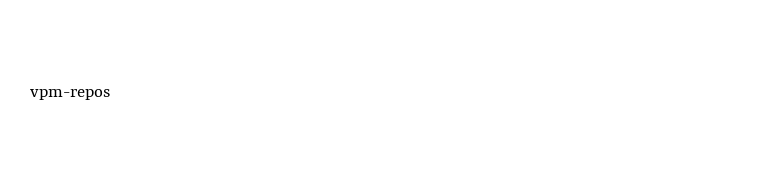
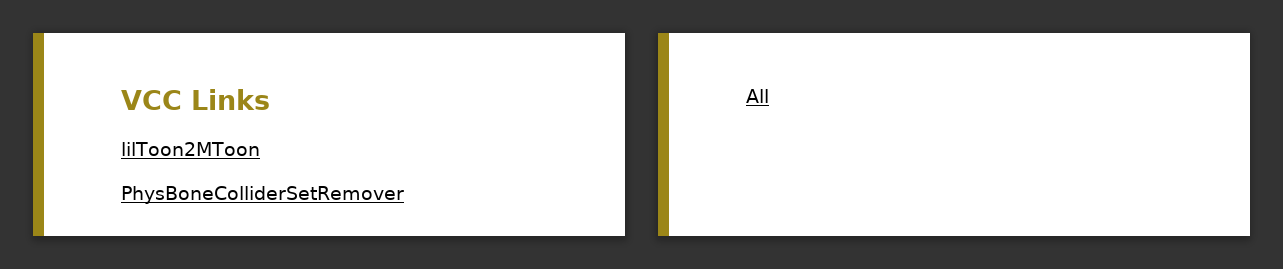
- vpm-repos
+ VCC Links
+ lilToon2MToon
+ PhysBoneColliderSetRemover
+ All

